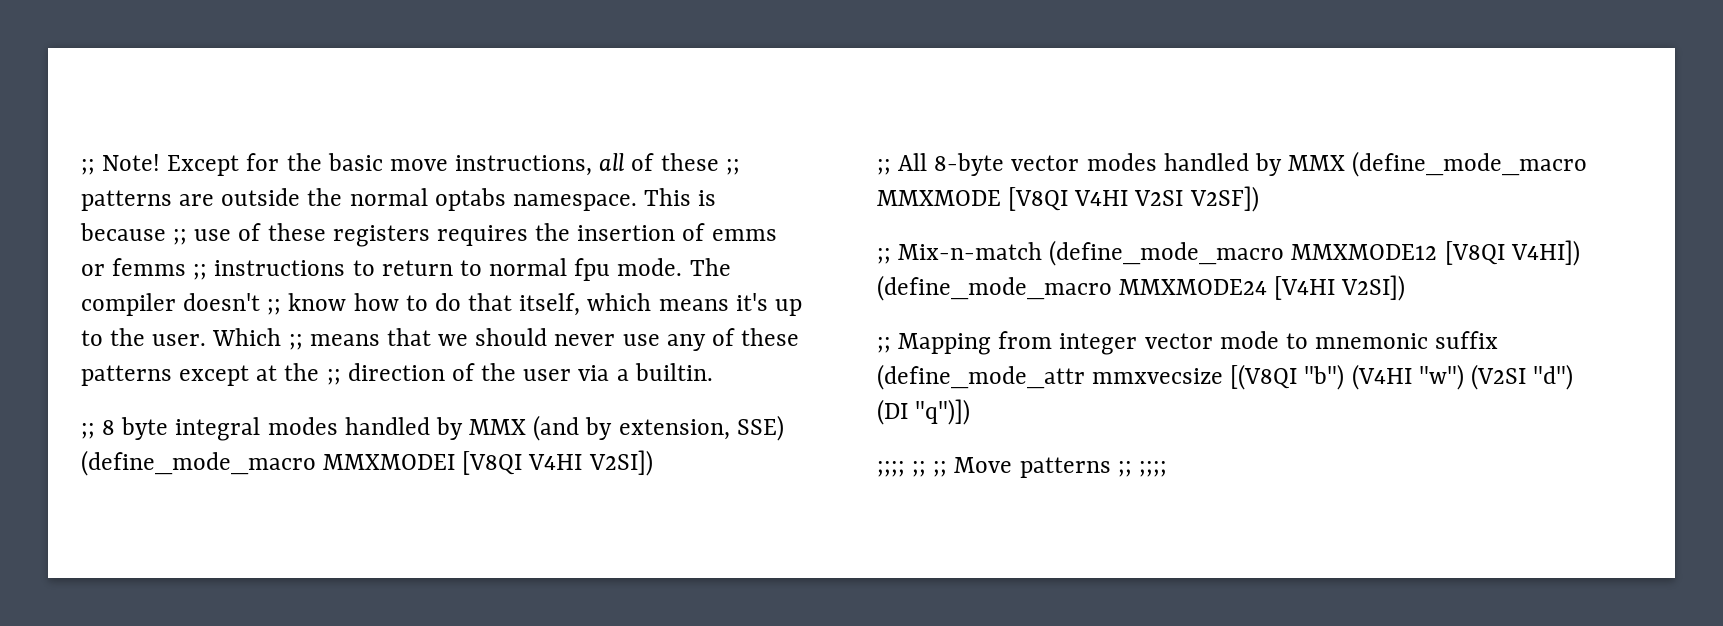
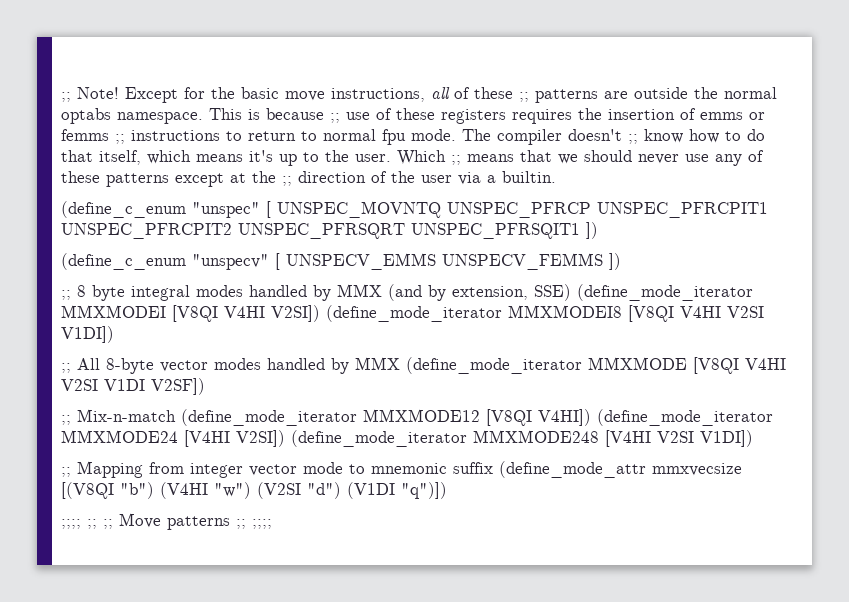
+ (define_c_enum "unspec" [ UNSPEC_MOVNTQ UNSPEC_PFRCP UNSPEC_PFRCPIT1 UNSPEC_PFRCPIT2 UNSPEC_PFRSQRT UNSPEC_PFRSQIT1 ])
+ (define_c_enum "unspecv" [ UNSPECV_EMMS UNSPECV_FEMMS ])
- ;; 8 byte integral modes handled by MMX (and by extension, SSE) (define_mode_macro MMXMODEI [V8QI V4HI V2SI])
+ ;; 8 byte integral modes handled by MMX (and by extension, SSE) (define_mode_iterator MMXMODEI [V8QI V4HI V2SI]) (define_mode_iterator MMXMODEI8 [V8QI V4HI V2SI V1DI])
- ;; All 8-byte vector modes handled by MMX (define_mode_macro MMXMODE [V8QI V4HI V2SI V2SF])
+ ;; All 8-byte vector modes handled by MMX (define_mode_iterator MMXMODE [V8QI V4HI V2SI V1DI V2SF])
- ;; Mix-n-match (define_mode_macro MMXMODE12 [V8QI V4HI]) (define_mode_macro MMXMODE24 [V4HI V2SI])
+ ;; Mix-n-match (define_mode_iterator MMXMODE12 [V8QI V4HI]) (define_mode_iterator MMXMODE24 [V4HI V2SI]) (define_mode_iterator MMXMODE248 [V4HI V2SI V1DI])
- ;; Mapping from integer vector mode to mnemonic suffix (define_mode_attr mmxvecsize [(V8QI "b") (V4HI "w") (V2SI "d") (DI "q")])
+ ;; Mapping from integer vector mode to mnemonic suffix (define_mode_attr mmxvecsize [(V8QI "b") (V4HI "w") (V2SI "d") (V1DI "q")])

